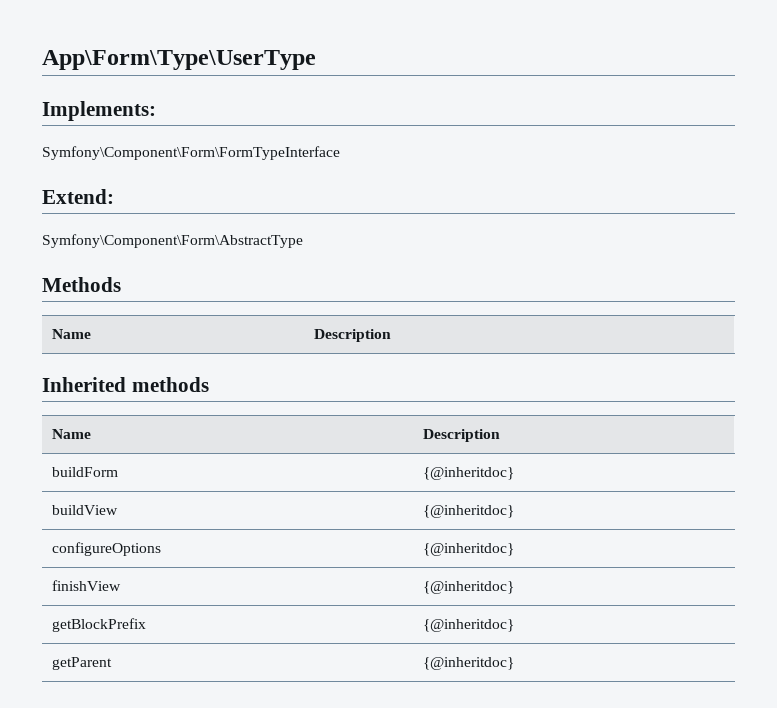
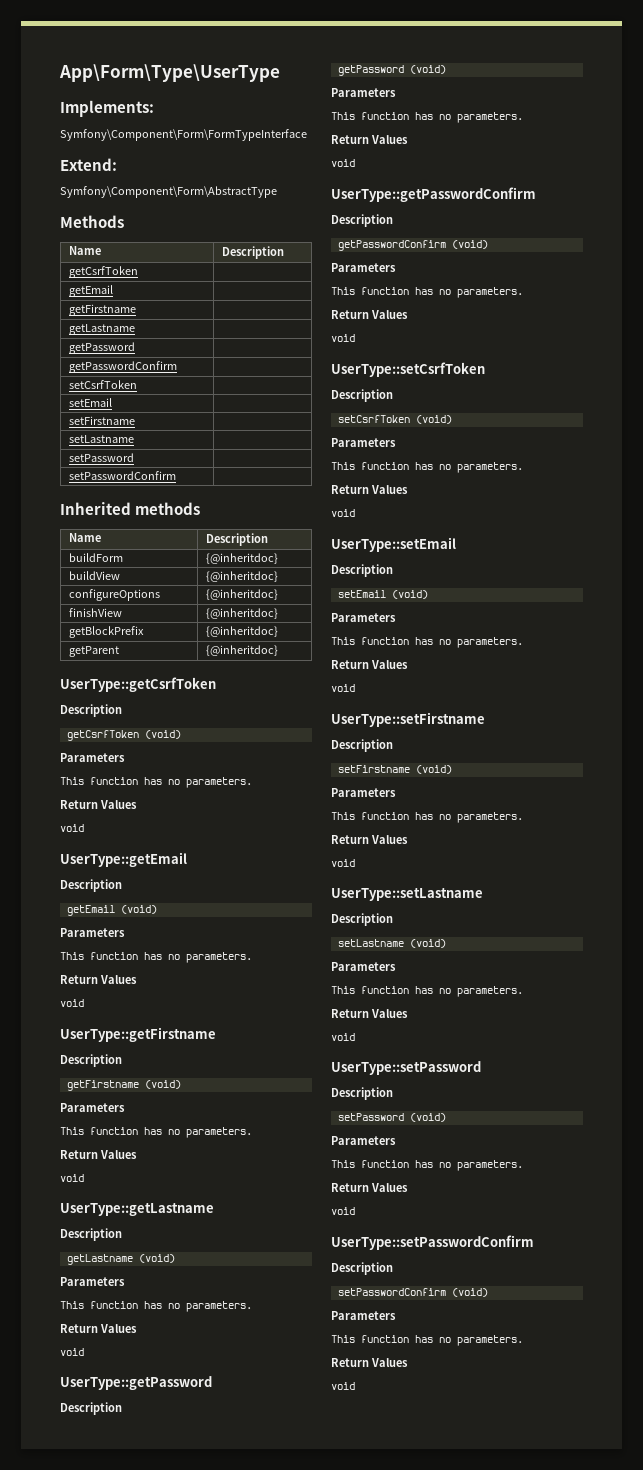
+ getCsrfToken |
+ getEmail |
+ getFirstname |
+ getLastname |
+ getPassword |
+ getPasswordConfirm |
+ setCsrfToken |
+ setEmail |
+ setFirstname |
+ setLastname |
+ setPassword |
+ setPasswordConfirm |
+ UserType::getCsrfToken
+ Description
+ getCsrfToken (void)
+ Parameters
+ This function has no parameters.
+ Return Values
+ void
+ UserType::getEmail
+ Description
+ getEmail (void)
+ Parameters
+ This function has no parameters.
+ Return Values
+ void
+ UserType::getFirstname
+ Description
+ getFirstname (void)
+ Parameters
+ This function has no parameters.
+ Return Values
+ void
+ UserType::getLastname
+ Description
+ getLastname (void)
+ Parameters
+ This function has no parameters.
+ Return Values
+ void
+ UserType::getPassword
+ Description
+ getPassword (void)
+ Parameters
+ This function has no parameters.
+ Return Values
+ void
+ UserType::getPasswordConfirm
+ Description
+ getPasswordConfirm (void)
+ Parameters
+ This function has no parameters.
+ Return Values
+ void
+ UserType::setCsrfToken
+ Description
+ setCsrfToken (void)
+ Parameters
+ This function has no parameters.
+ Return Values
+ void
+ UserType::setEmail
+ Description
+ setEmail (void)
+ Parameters
+ This function has no parameters.
+ Return Values
+ void
+ UserType::setFirstname
+ Description
+ setFirstname (void)
+ Parameters
+ This function has no parameters.
+ Return Values
+ void
+ UserType::setLastname
+ Description
+ setLastname (void)
+ Parameters
+ This function has no parameters.
+ Return Values
+ void
+ UserType::setPassword
+ Description
+ setPassword (void)
+ Parameters
+ This function has no parameters.
+ Return Values
+ void
+ UserType::setPasswordConfirm
+ Description
+ setPasswordConfirm (void)
+ Parameters
+ This function has no parameters.
+ Return Values
+ void

